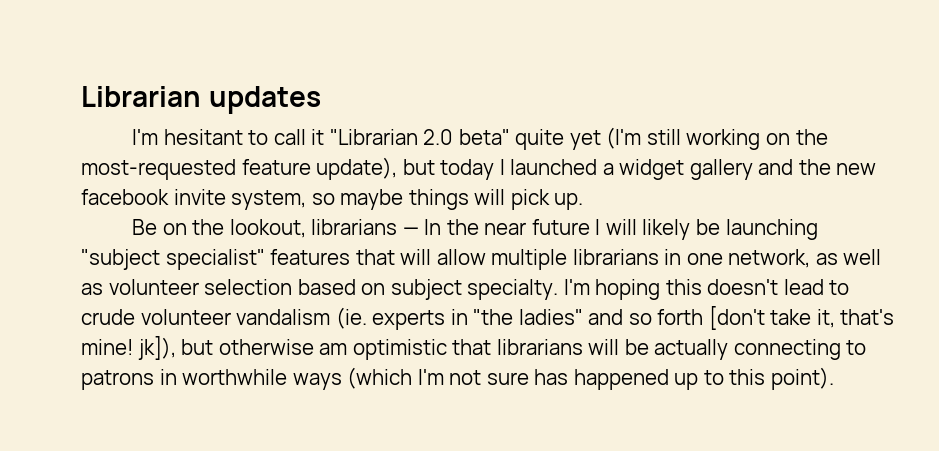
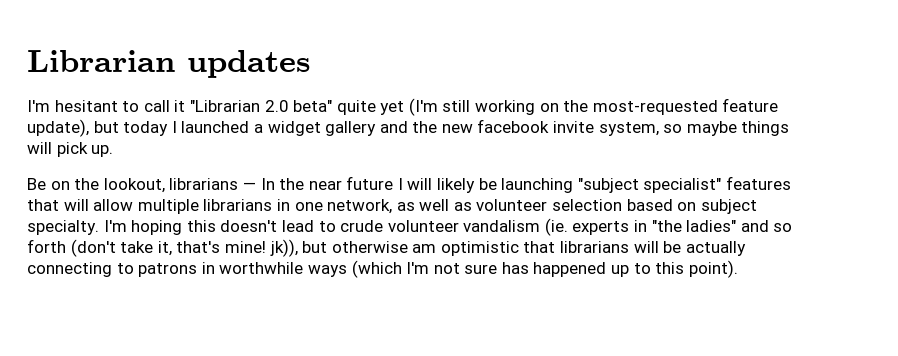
- I'm hoping this doesn't lead to crude volunteer vandalism (ie. experts in "the ladies" and so forth [don't take it, that's mine! jk]), but otherwise am optimistic that librarians will be actually connecting to patrons in worthwhile ways (which I'm not sure has happened up to this point).
+ I'm hoping this doesn't lead to crude volunteer vandalism (ie. experts in "the ladies" and so forth (don't take it, that's mine! jk)), but otherwise am optimistic that librarians will be actually connecting to patrons in worthwhile ways (which I'm not sure has happened up to this point).

